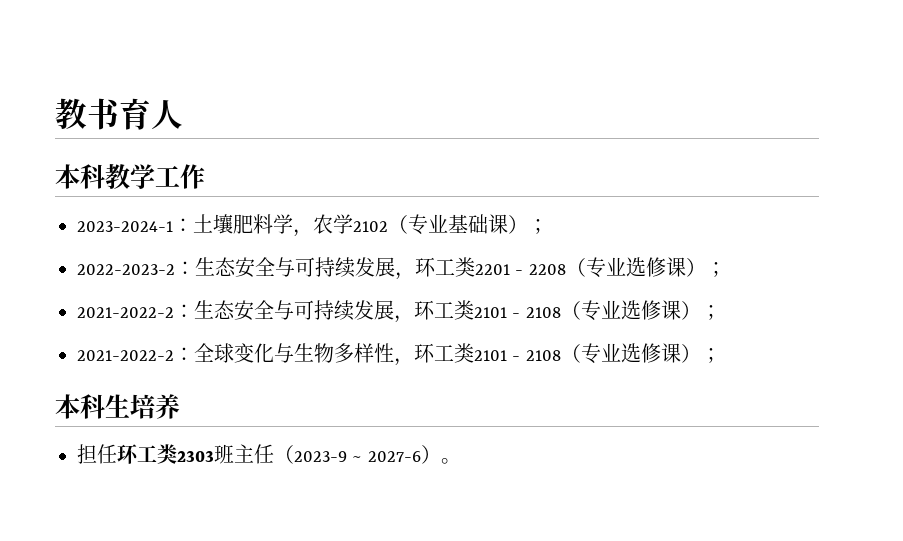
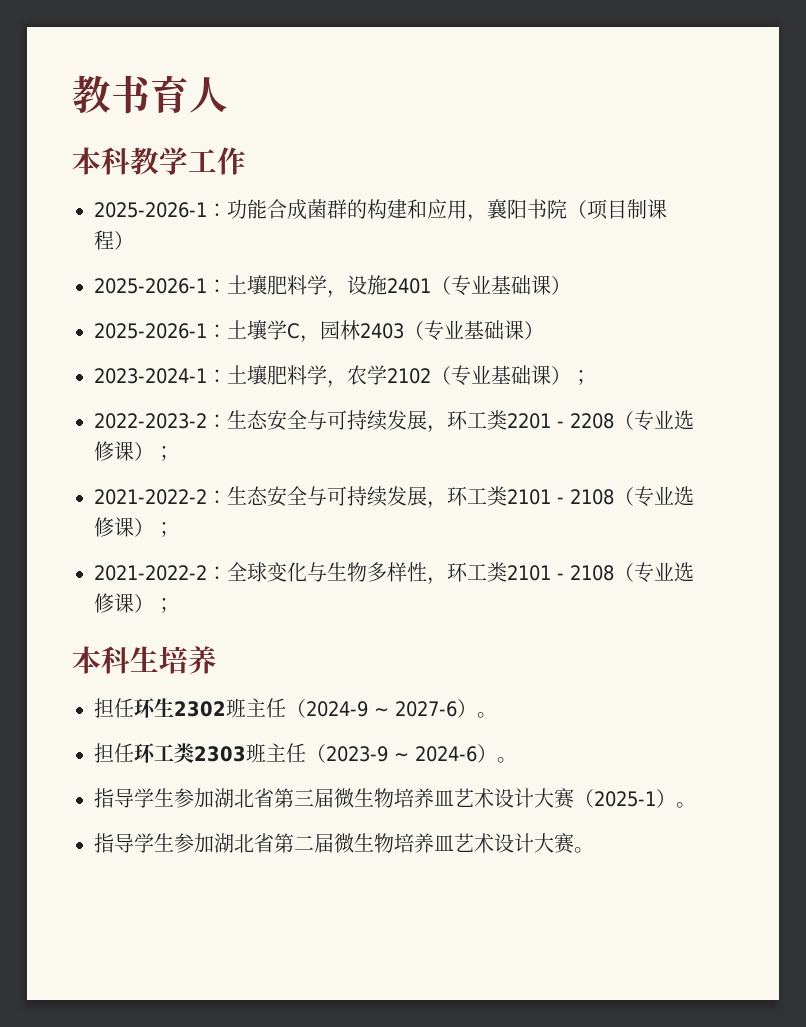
+ 2025-2026-1：功能合成菌群的构建和应用，襄阳书院（项目制课程）
+ 2025-2026-1：土壤肥料学，设施2401（专业基础课）
+ 2025-2026-1：土壤学C，园林2403（专业基础课）
+ 担任环生2302班主任（2024-9 ~ 2027-6）。
- 担任环工类2303班主任（2023-9 ~ 2027-6）。
+ 担任环工类2303班主任（2023-9 ~ 2024-6）。
+ 指导学生参加湖北省第三届微生物培养皿艺术设计大赛（2025-1）。
+ 指导学生参加湖北省第二届微生物培养皿艺术设计大赛。

